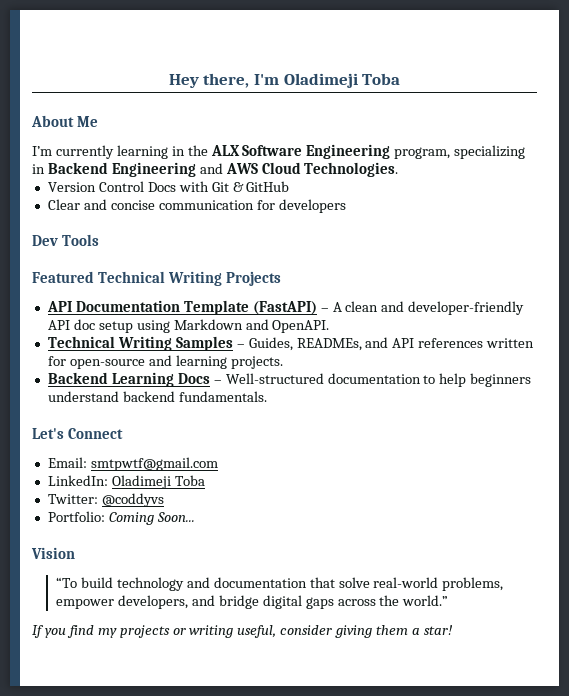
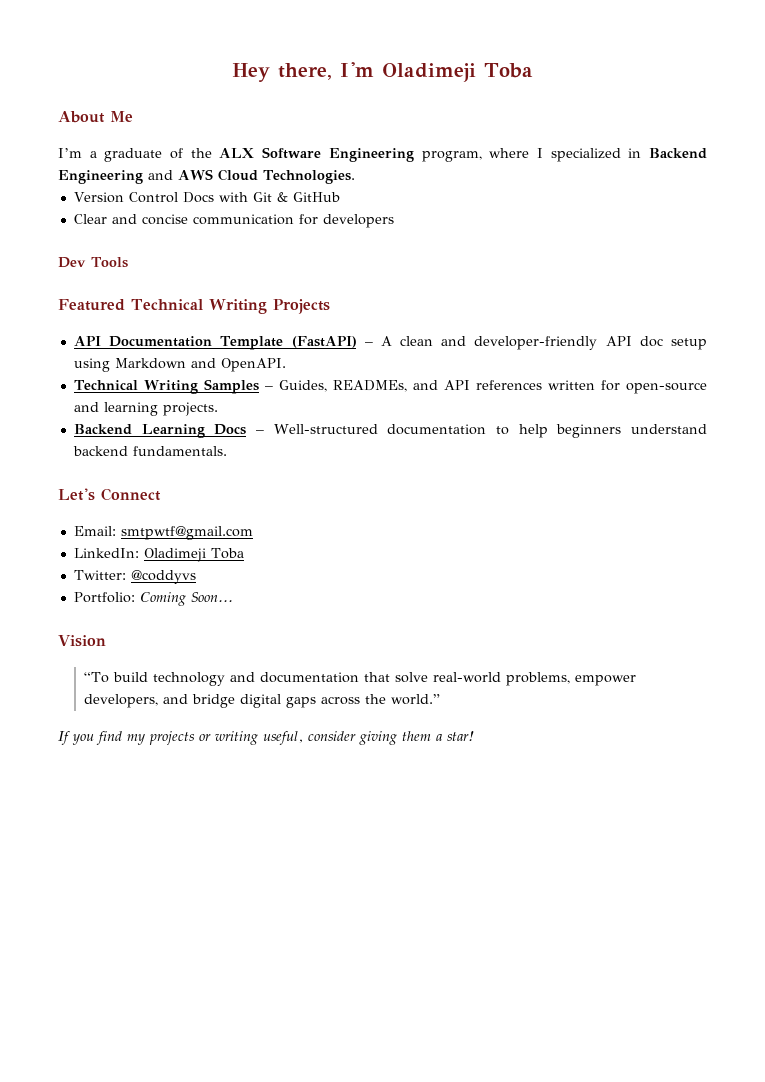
- I’m currently learning in the ALX Software Engineering program, specializing in Backend Engineering and AWS Cloud Technologies.
+ I’m a graduate of the ALX Software Engineering program, where I specialized in Backend Engineering and AWS Cloud Technologies.

